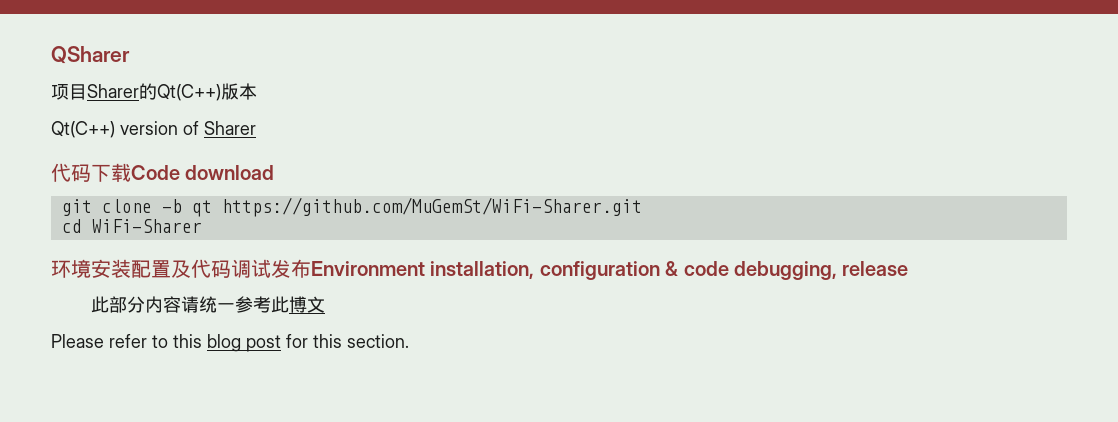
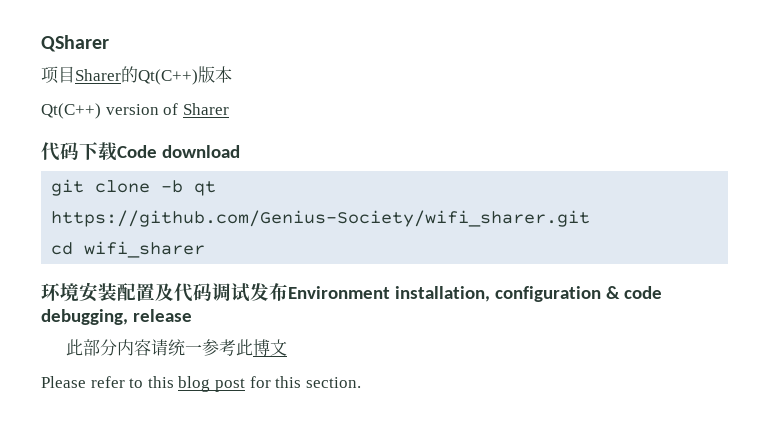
- git clone -b qt https://github.com/MuGemSt/WiFi-Sharer.git
+ git clone -b qt https://github.com/Genius-Society/wifi_sharer.git
- cd WiFi-Sharer
+ cd wifi_sharer

